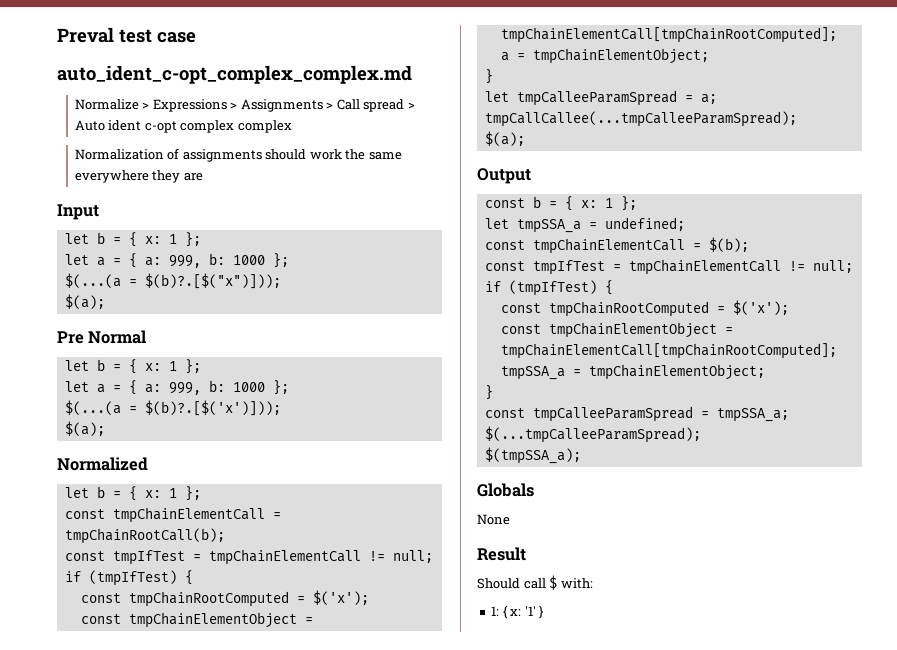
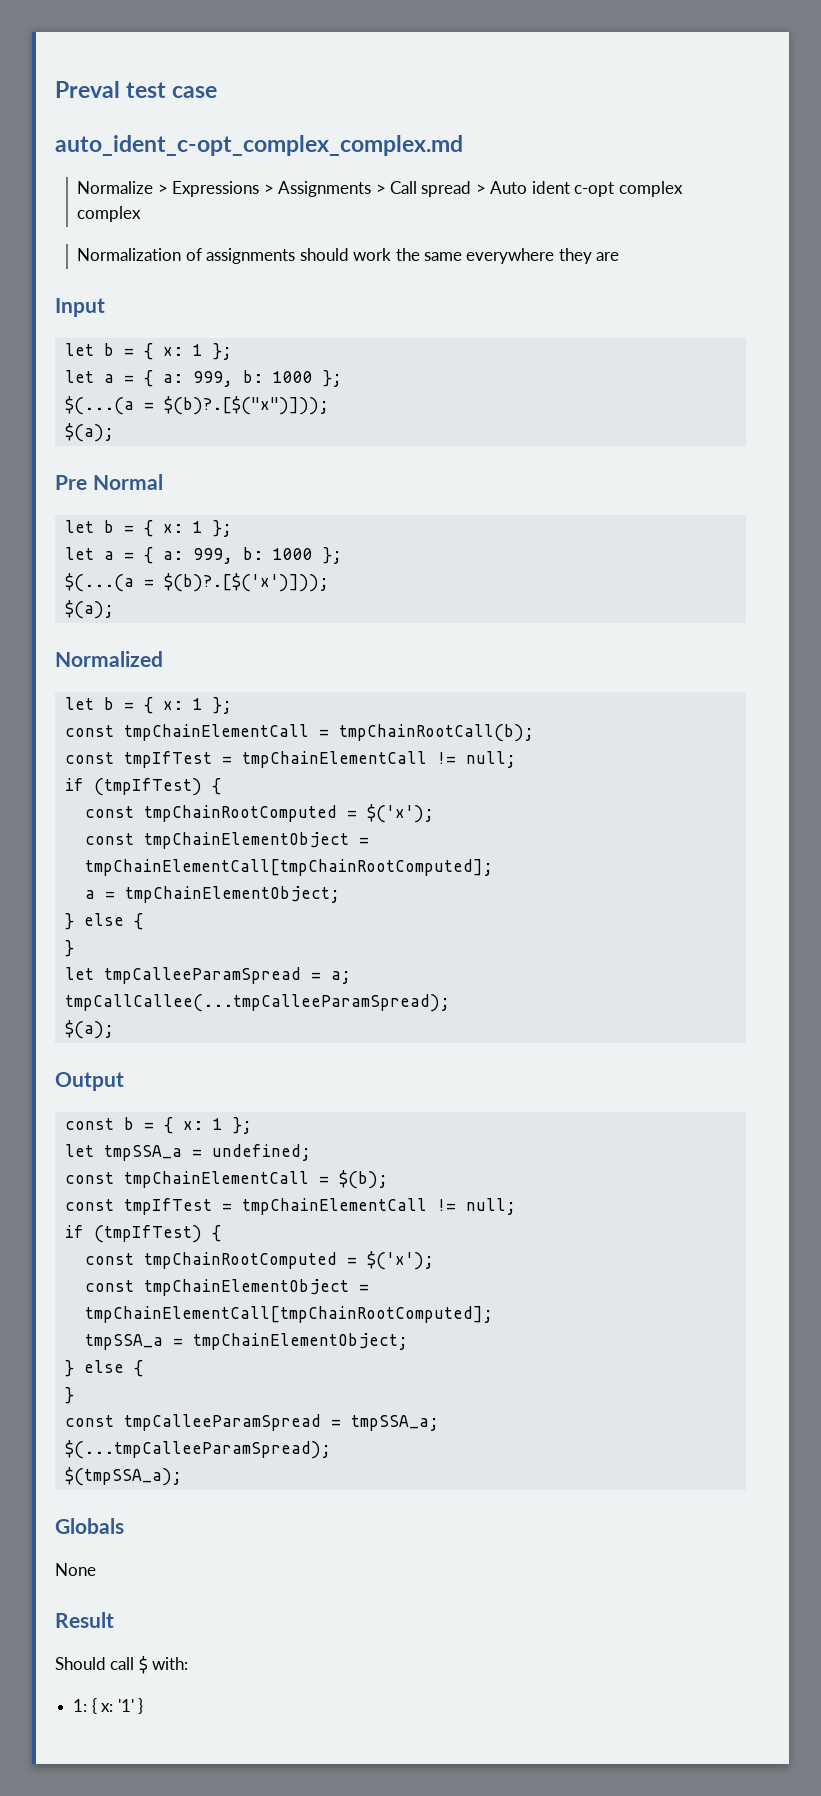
  a = tmpChainElementObject;
+ } else {
  tmpSSA_a = tmpChainElementObject;
+ } else {

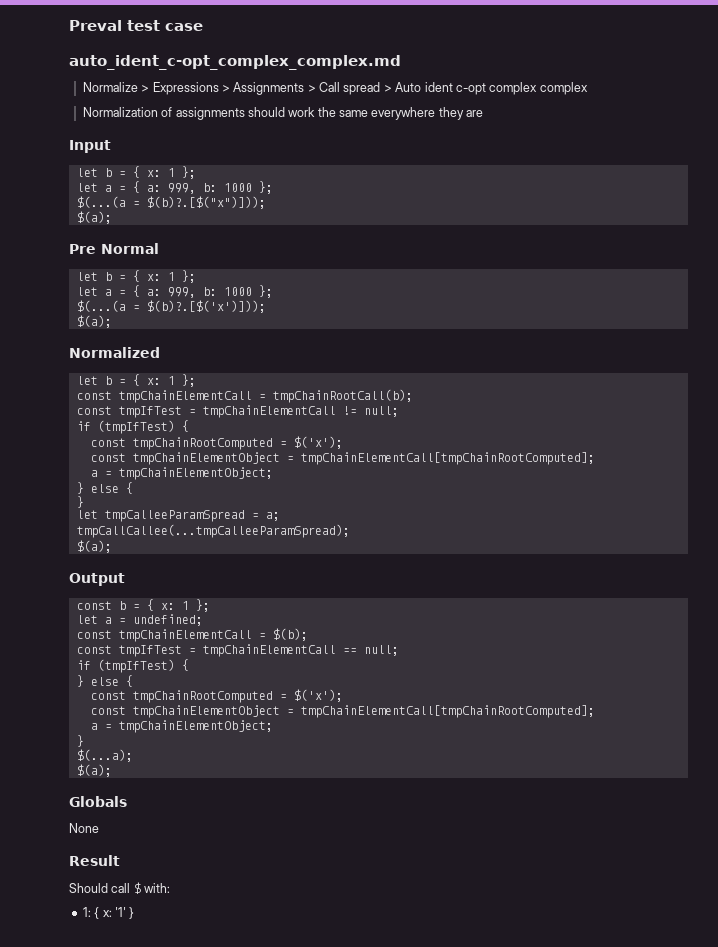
- let tmpSSA_a = undefined;
+ let a = undefined;
  const tmpChainElementCall = $(b);
- const tmpIfTest = tmpChainElementCall != null;
+ const tmpIfTest = tmpChainElementCall == null;
  if (tmpIfTest) {
+ } else {
  const tmpChainRootComputed = $('x');
  const tmpChainElementObject = tmpChainElementCall[tmpChainRootComputed];
- tmpSSA_a = tmpChainElementObject;
- } else {
+ a = tmpChainElementObject;
  }
- const tmpCalleeParamSpread = tmpSSA_a;
- $(...tmpCalleeParamSpread);
- $(tmpSSA_a);
+ $(...a);
+ $(a);

